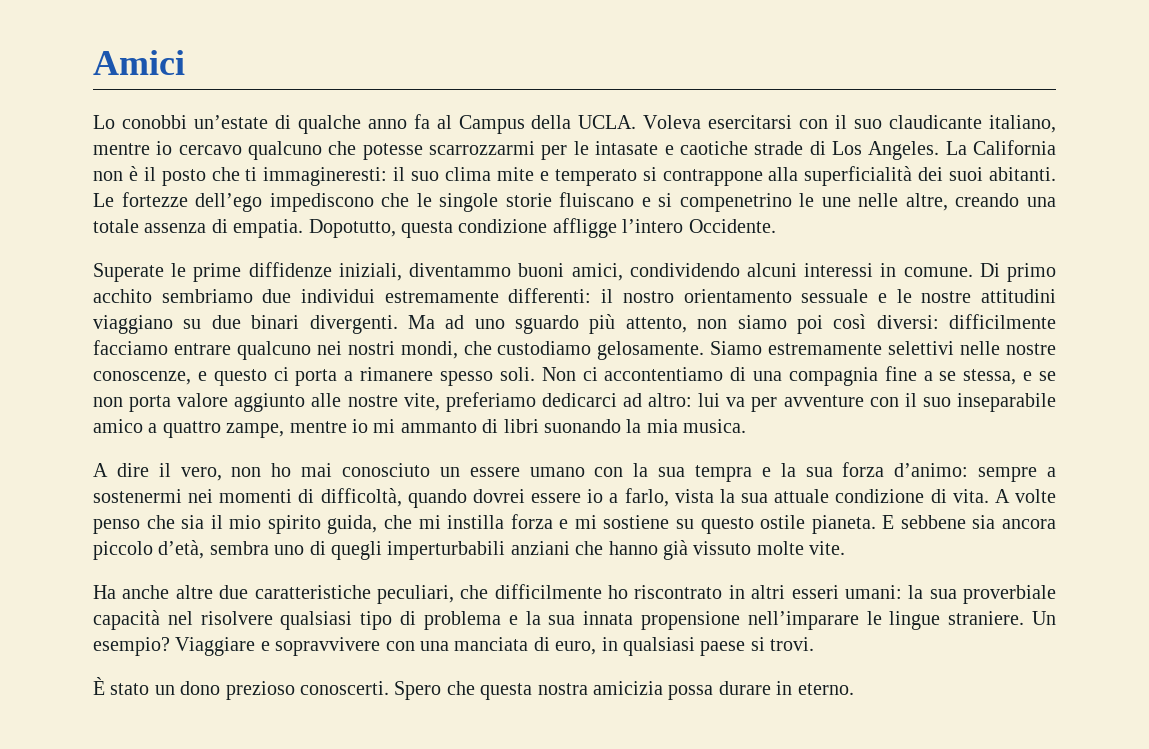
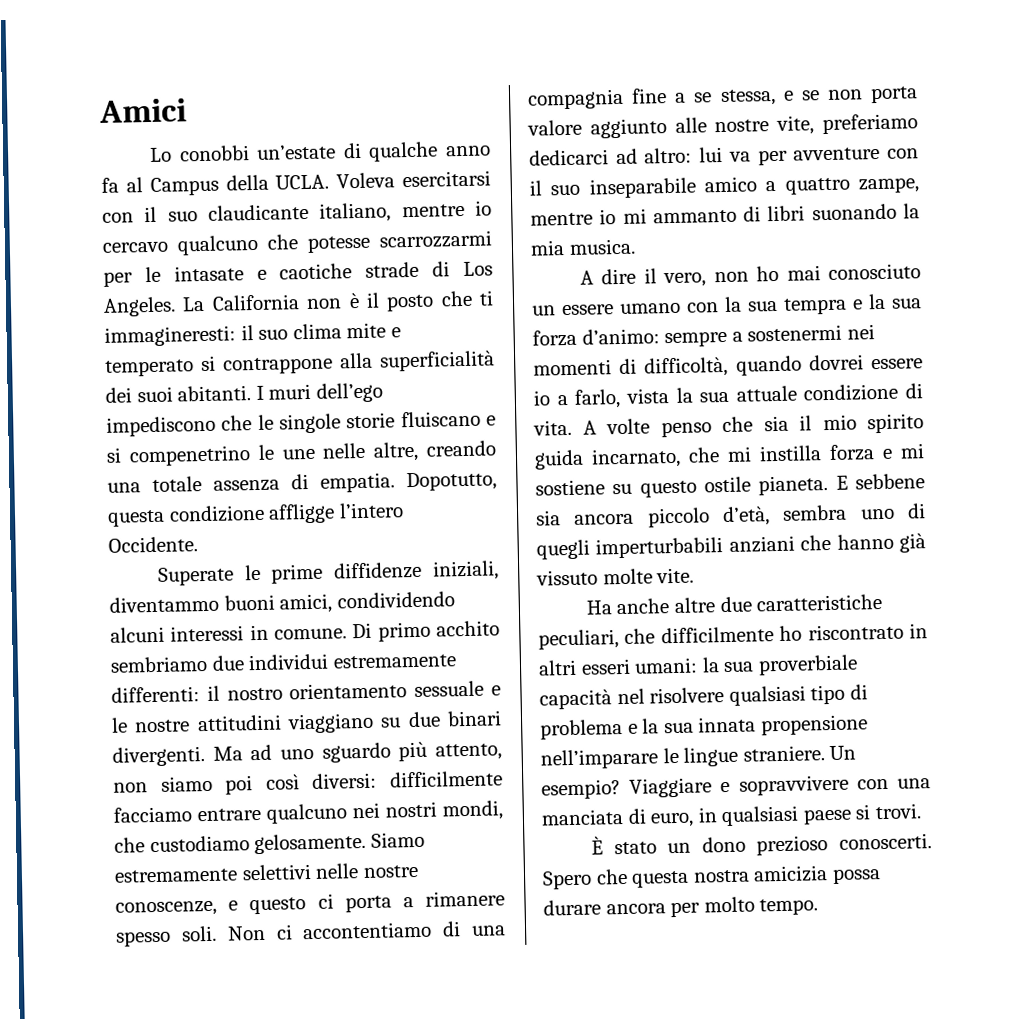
- Le fortezze dell’ego impediscono che le singole storie fluiscano e si compenetrino le une nelle altre, creando una totale assenza di empatia.
+ I muri dell’ego impediscono che le singole storie fluiscano e si compenetrino le une nelle altre, creando una totale assenza di empatia.
- A volte penso che sia il mio spirito guida, che mi instilla forza e mi sostiene su questo ostile pianeta.
+ A volte penso che sia il mio spirito guida incarnato, che mi instilla forza e mi sostiene su questo ostile pianeta.
- Spero che questa nostra amicizia possa durare in eterno.
+ Spero che questa nostra amicizia possa durare ancora per molto tempo.

